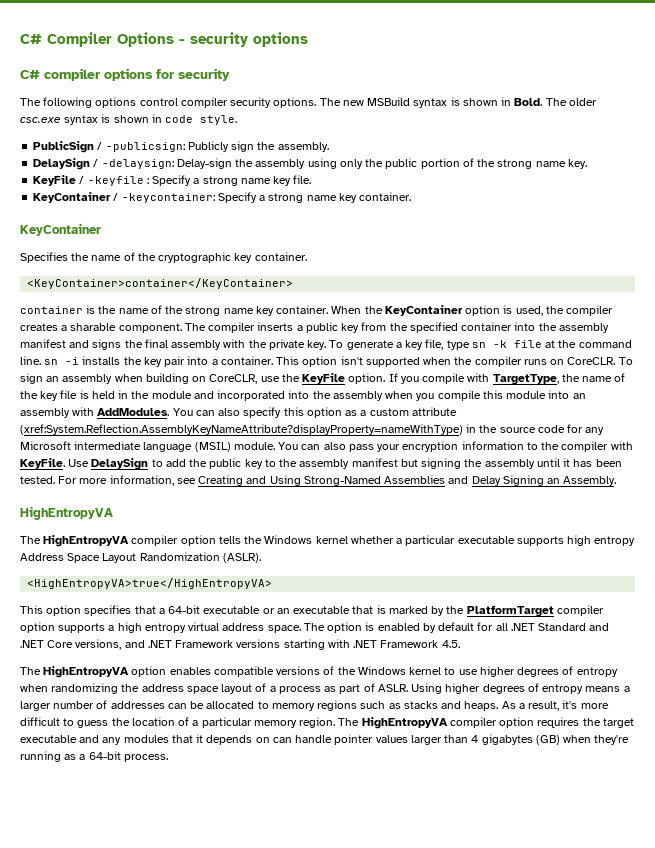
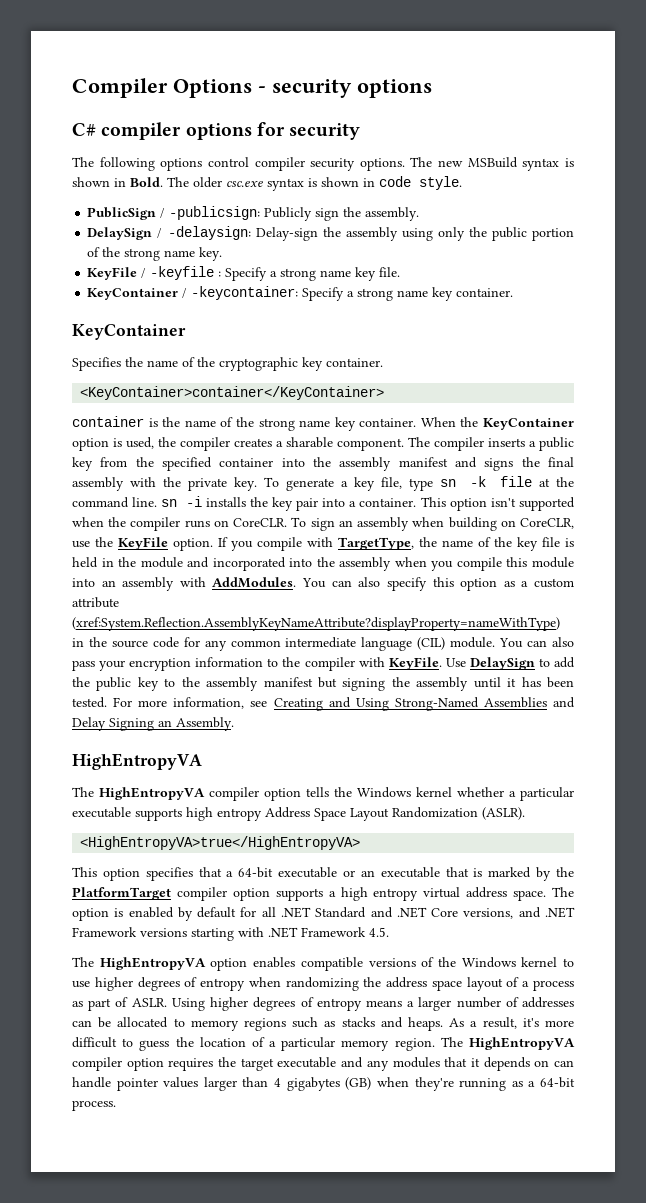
- C# Compiler Options - security options
+ Compiler Options - security options
- You can also specify this option as a custom attribute (xref:System.Reflection.AssemblyKeyNameAttribute?displayProperty=nameWithType) in the source code for any Microsoft intermediate language (MSIL) module.
+ You can also specify this option as a custom attribute (xref:System.Reflection.AssemblyKeyNameAttribute?displayProperty=nameWithType) in the source code for any common intermediate language (CIL) module.

